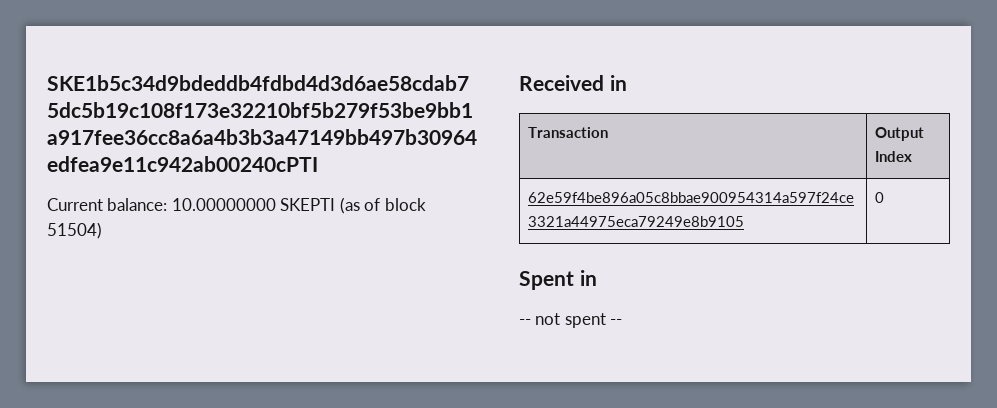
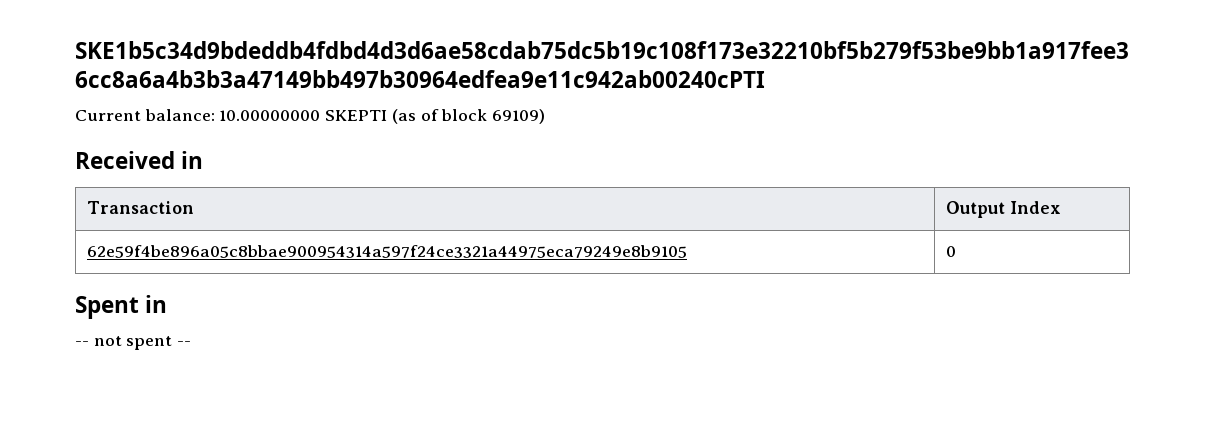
- Current balance: 10.00000000 SKEPTI (as of block 51504)
+ Current balance: 10.00000000 SKEPTI (as of block 69109)

